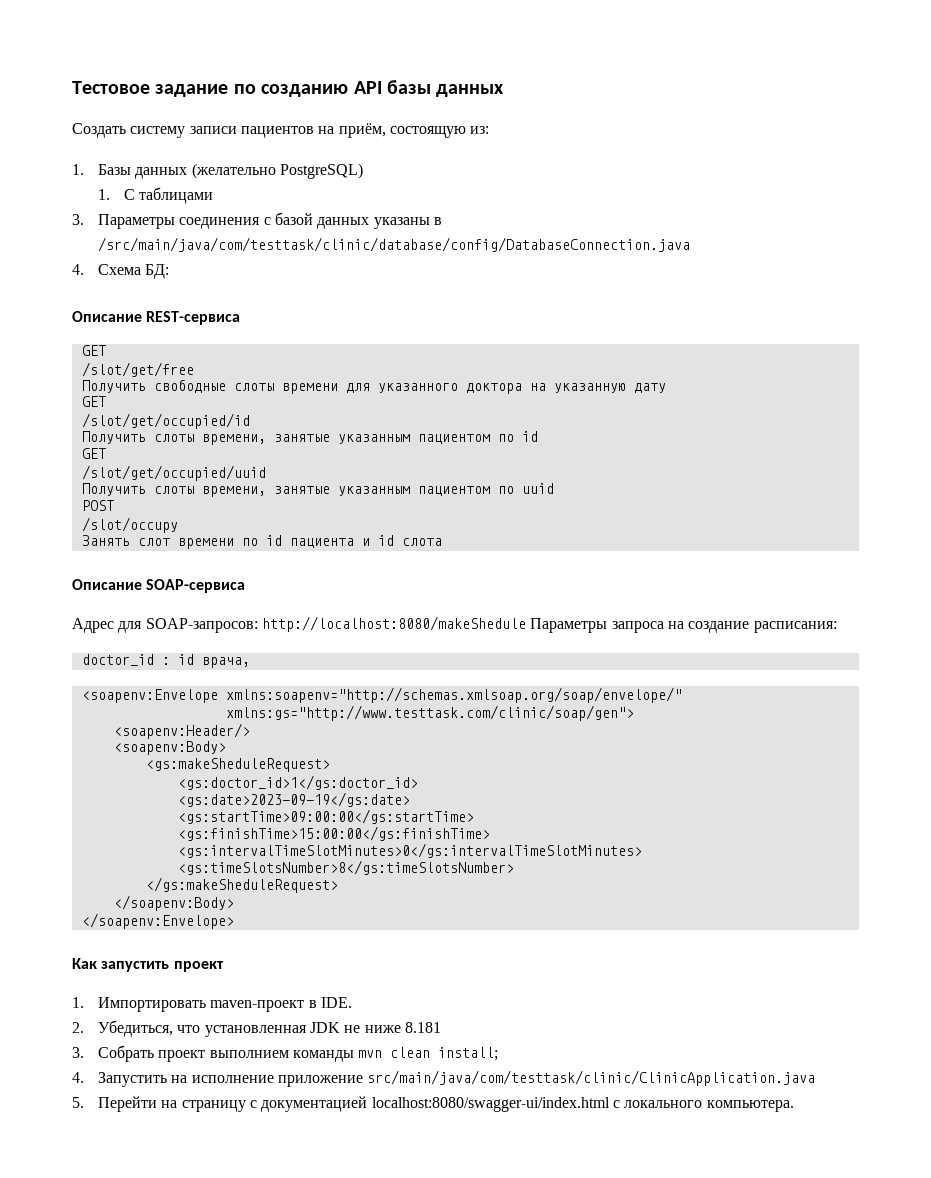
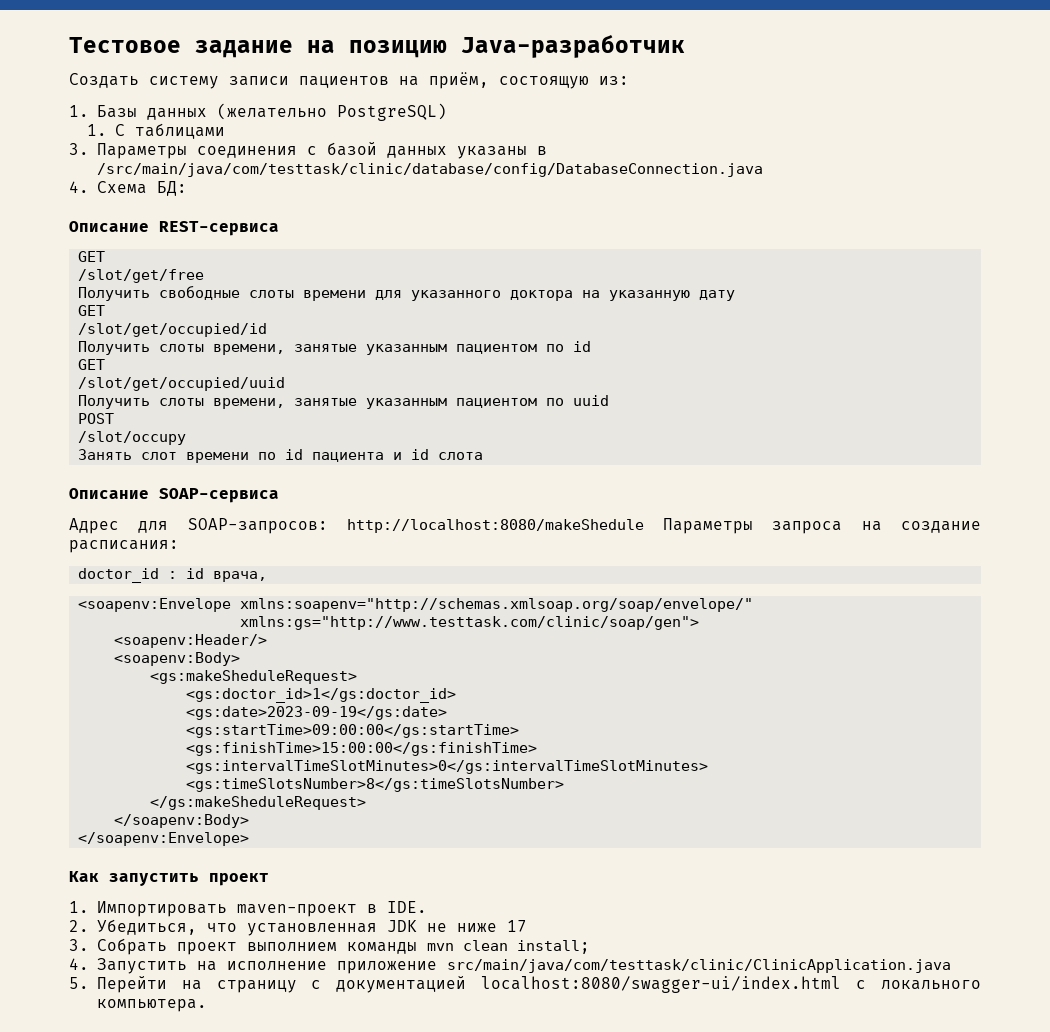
- Тестовое задание по созданию API базы данных
+ Тестовое задание на позицию Java-разработчик
- 2. Убедиться, что установленная JDK не ниже 8.181
+ 2. Убедиться, что установленная JDK не ниже 17

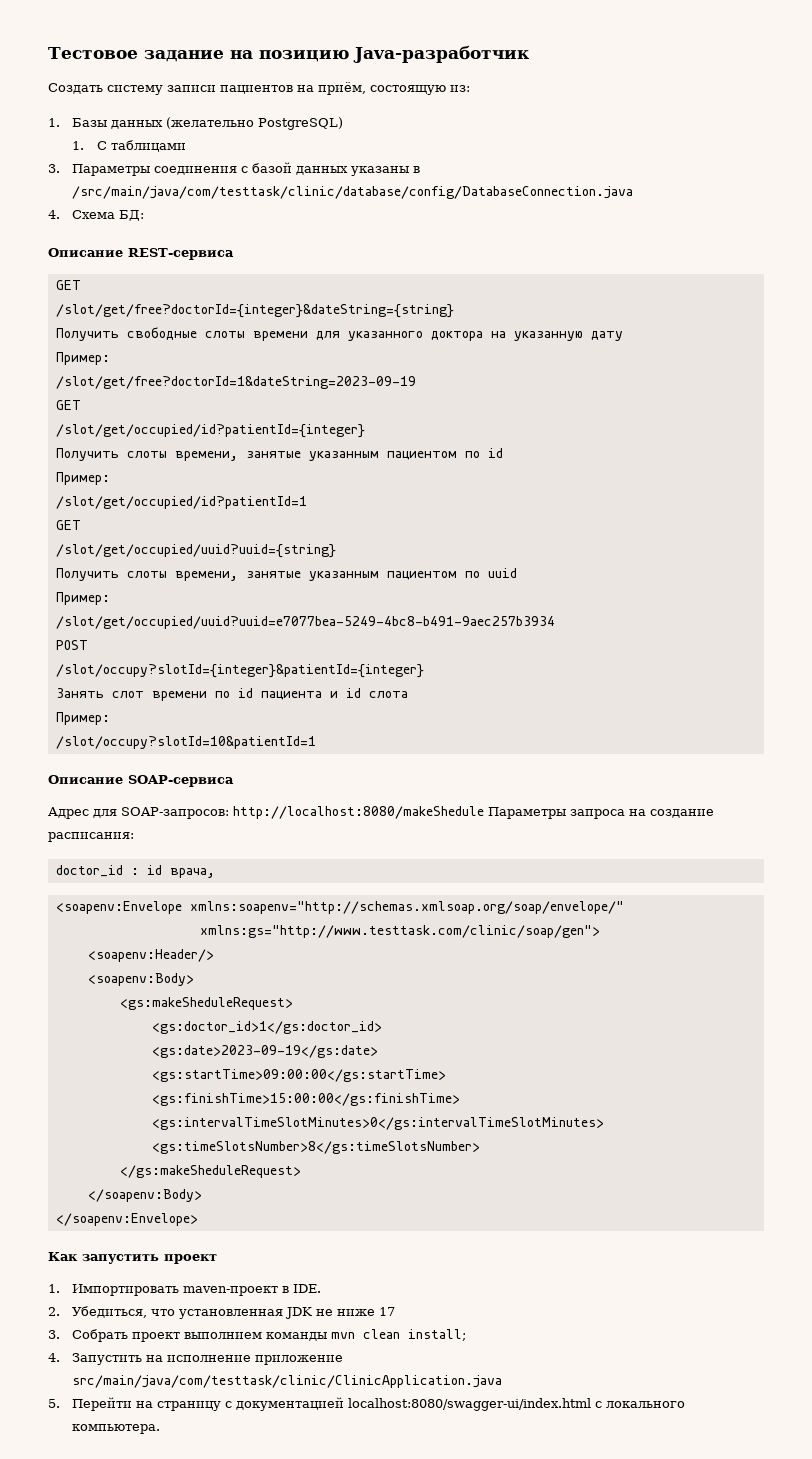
- /slot/get/free
+ /slot/get/free?doctorId={integer}&dateString={string}
  Получить свободные слоты времени для указанного доктора на указанную дату
+ Пример:
+ /slot/get/free?doctorId=1&dateString=2023-09-19
  GET
- /slot/get/occupied/id
+ /slot/get/occupied/id?patientId={integer}
  Получить слоты времени, занятые указанным пациентом по id
+ Пример:
+ /slot/get/occupied/id?patientId=1
  GET
- /slot/get/occupied/uuid
+ /slot/get/occupied/uuid?uuid={string}
  Получить слоты времени, занятые указанным пациентом по uuid
+ Пример:
+ /slot/get/occupied/uuid?uuid=e7077bea-5249-4bc8-b491-9aec257b3934
- /slot/occupy
+ /slot/occupy?slotId={integer}&patientId={integer}
  Занять слот времени по id пациента и id слота
+ Пример:
+ /slot/occupy?slotId=10&patientId=1

